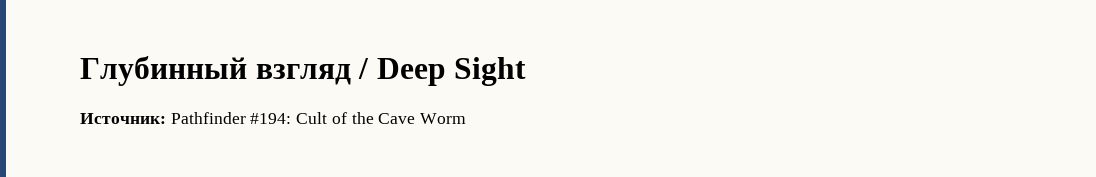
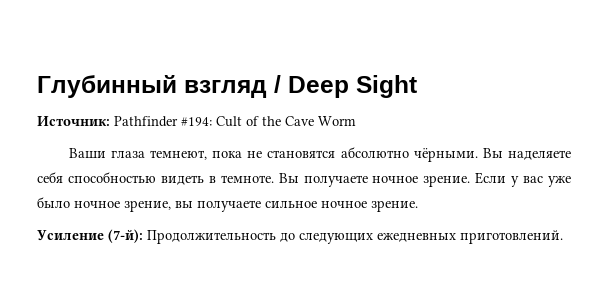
+ Ваши глаза темнеют, пока не становятся абсолютно чёрными. Вы наделяете себя способностью видеть в темноте. Вы получаете ночное зрение. Если у вас уже было ночное зрение, вы получаете сильное ночное зрение.
+ Усиление (7-й): Продолжительность до следующих ежедневных приготовлений.

